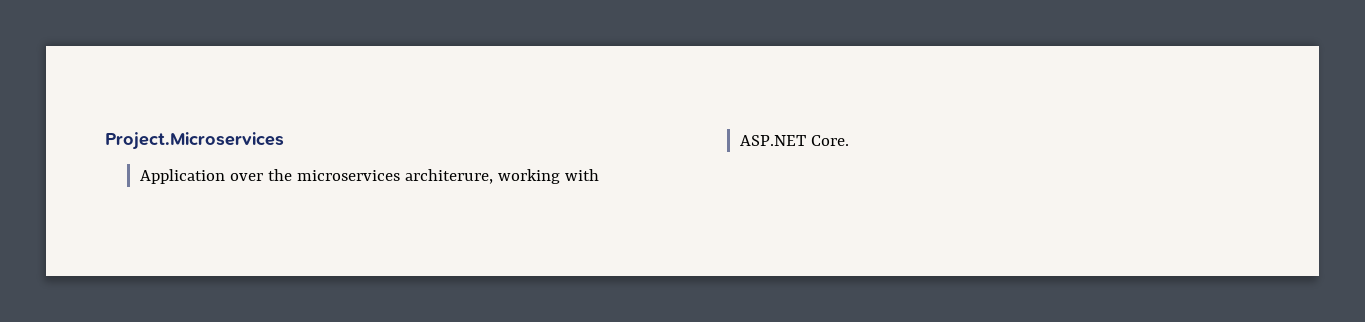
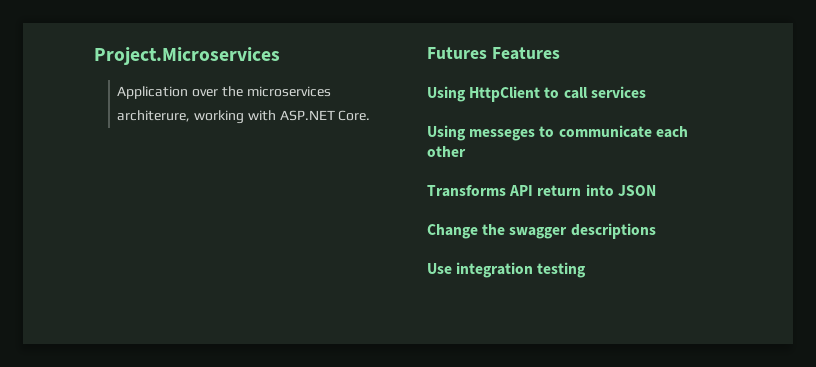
+ Futures Features
+ Using HttpClient to call services
+ Using messeges to communicate each other
+ Transforms API return into JSON
+ Change the swagger descriptions
+ Use integration testing

